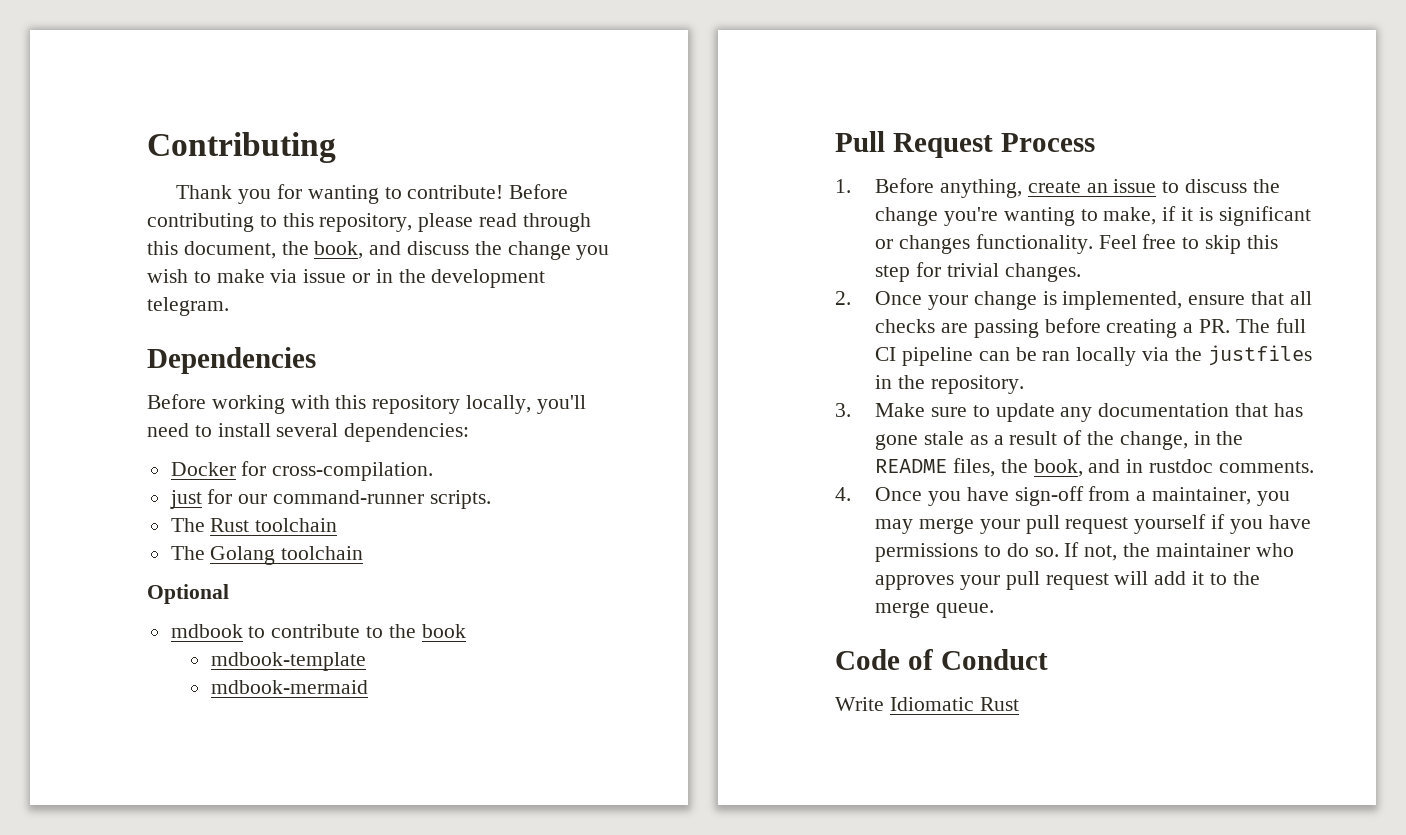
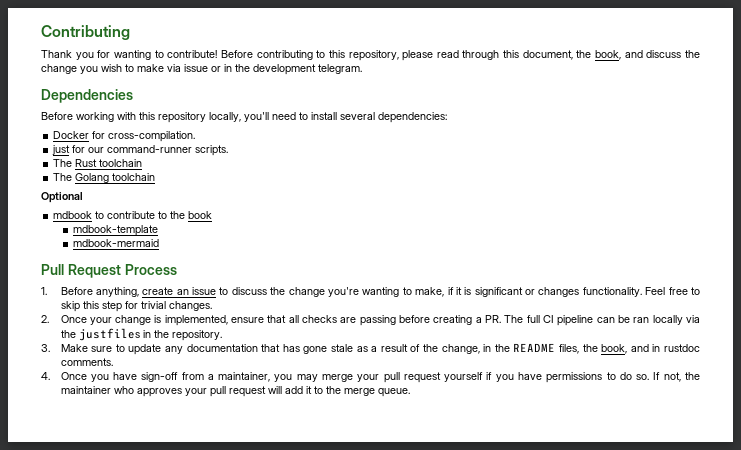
- Code of Conduct
- Write Idiomatic Rust

